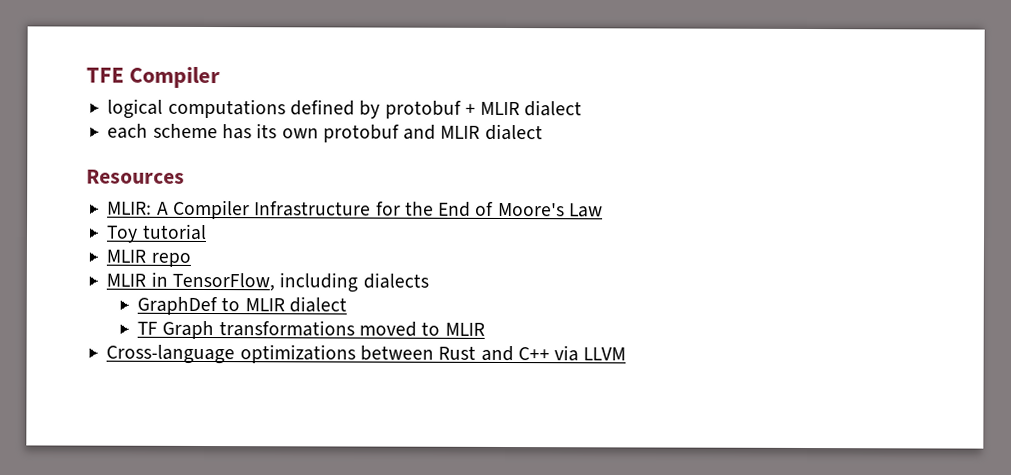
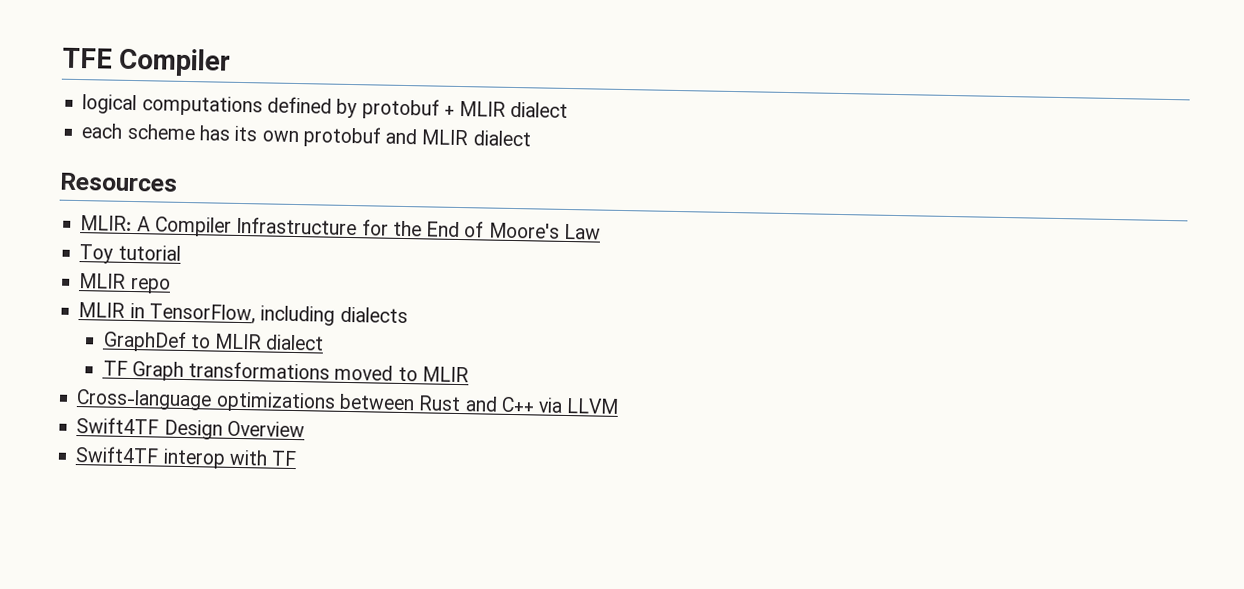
+ Swift4TF Design Overview
+ Swift4TF interop with TF

